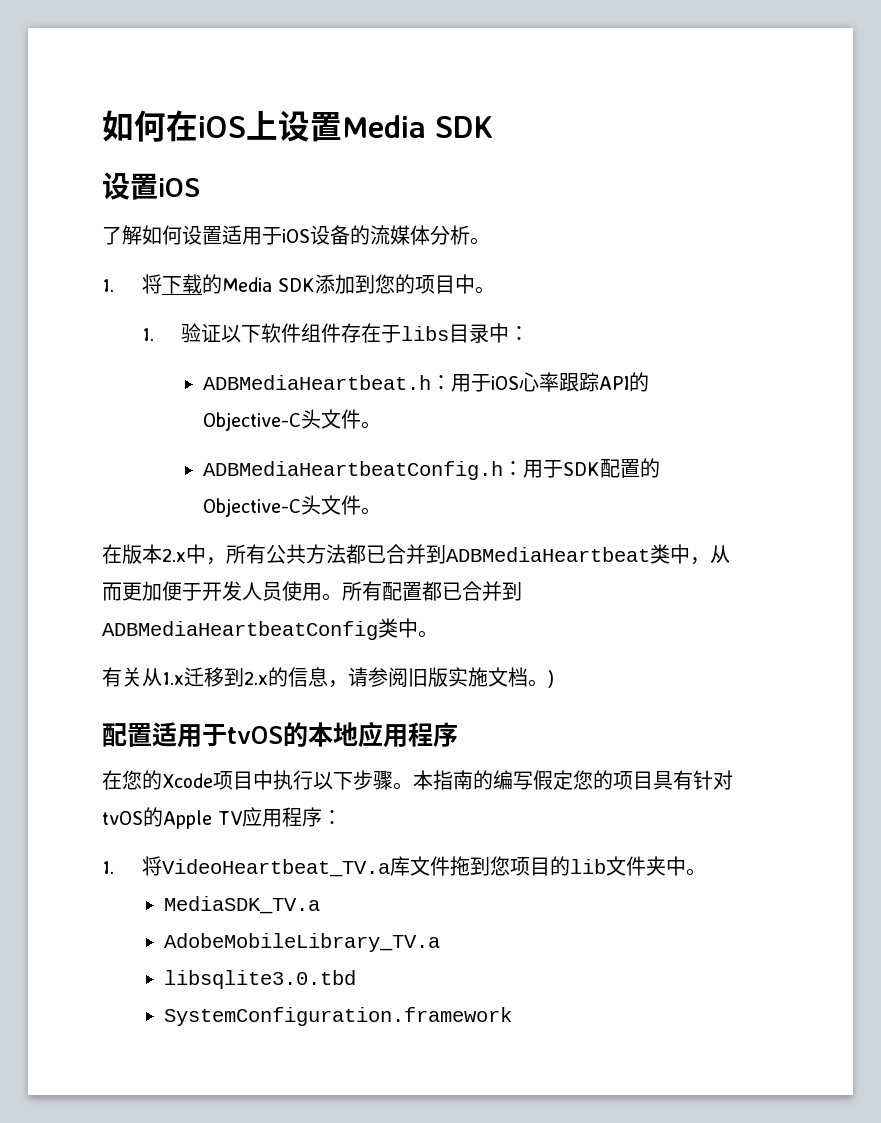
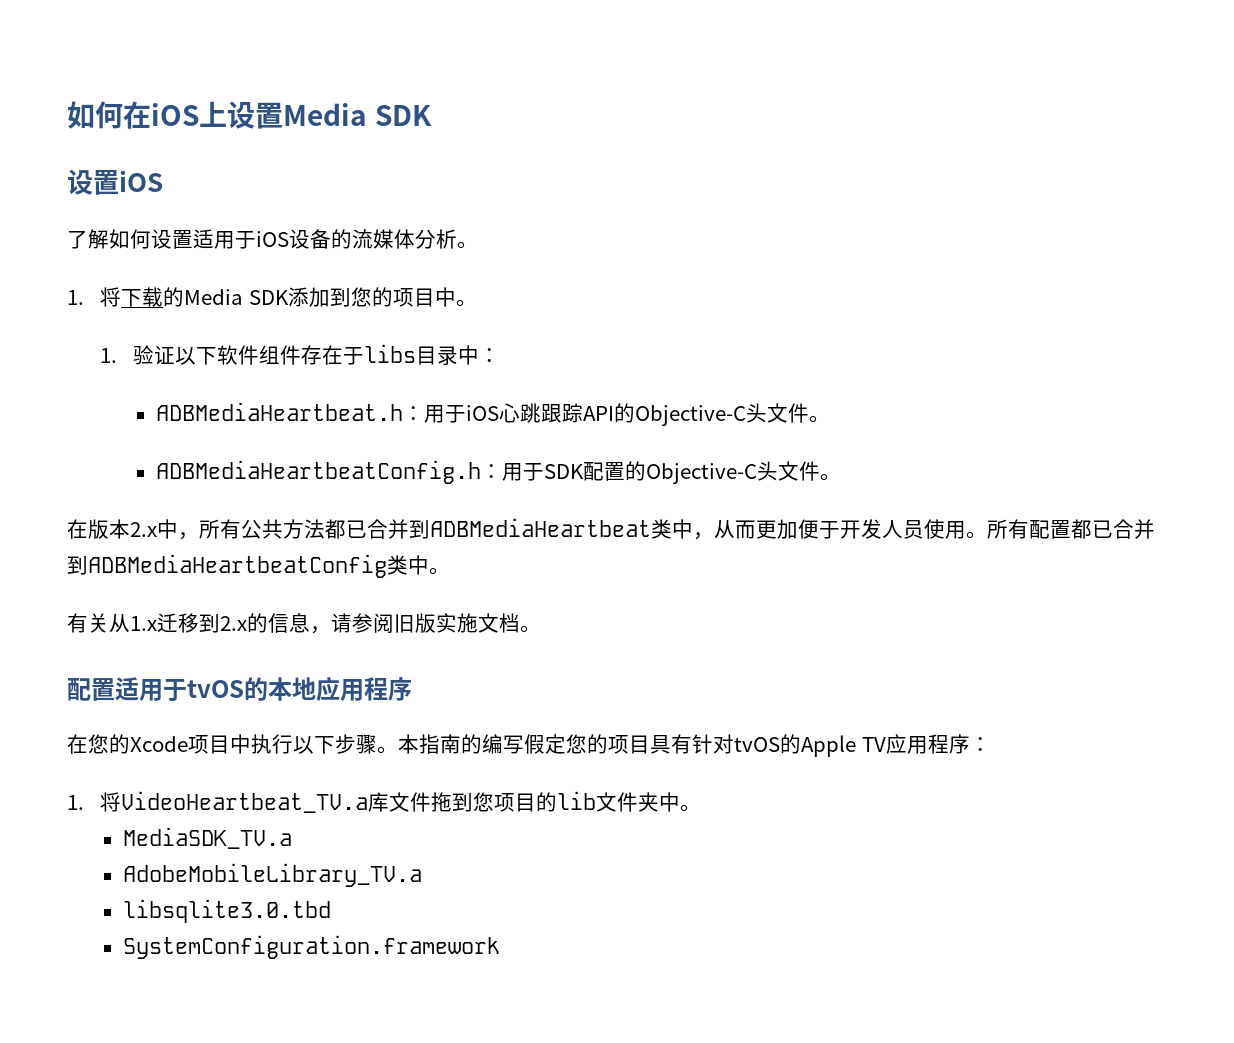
- ADBMediaHeartbeat.h：用于iOS心率跟踪API的Objective-C头文件。
+ ADBMediaHeartbeat.h：用于iOS心跳跟踪API的Objective-C头文件。
- 有关从1.x迁移到2.x的信息，请参阅旧版实施文档。)
+ 有关从1.x迁移到2.x的信息，请参阅旧版实施文档。

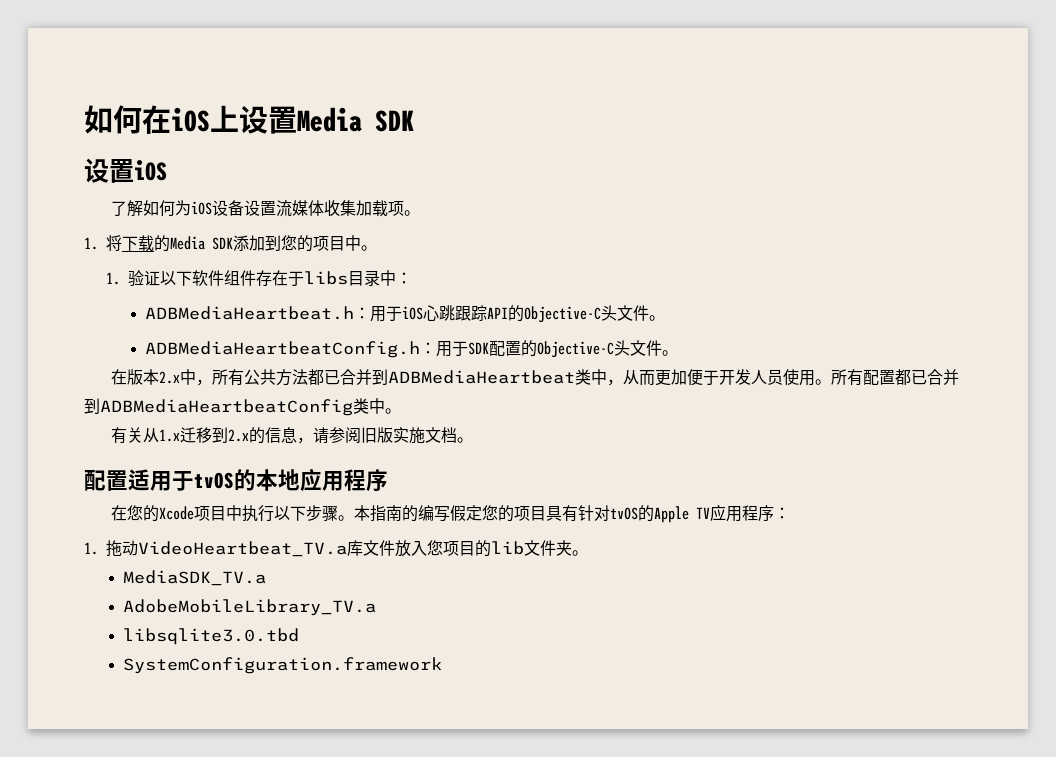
- 了解如何设置适用于iOS设备的流媒体分析。
+ 了解如何为iOS设备设置流媒体收集加载项。
- 1.将VideoHeartbeat_TV.a库文件拖到您项目的lib文件夹中。
+ 1.拖动VideoHeartbeat_TV.a库文件放入您项目的lib文件夹。

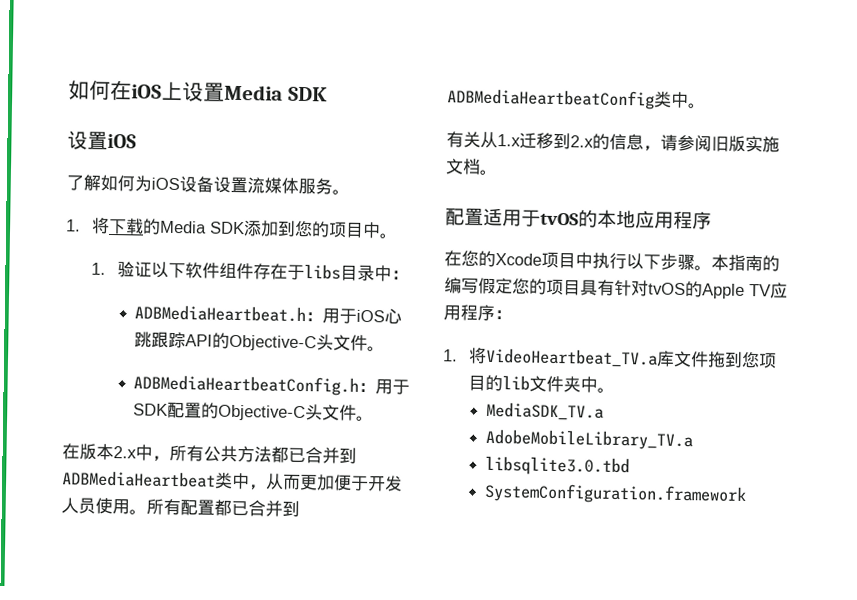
- 了解如何为iOS设备设置流媒体收集加载项。
+ 了解如何为iOS设备设置流媒体服务。
- 1.拖动VideoHeartbeat_TV.a库文件放入您项目的lib文件夹。
+ 1.将VideoHeartbeat_TV.a库文件拖到您项目的lib文件夹中。

